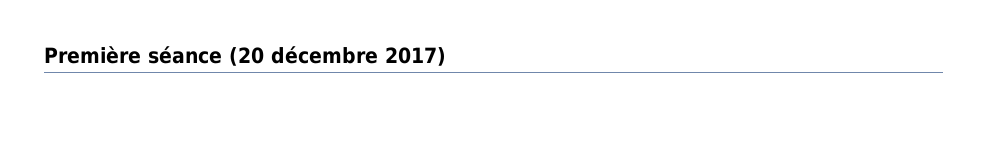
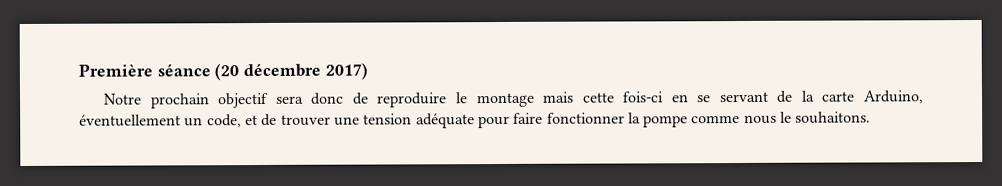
+ Notre prochain objectif sera donc de reproduire le montage mais cette fois-ci en se servant de la carte Arduino, éventuellement un code, et de trouver une tension adéquate pour faire fonctionner la pompe comme nous le souhaitons.

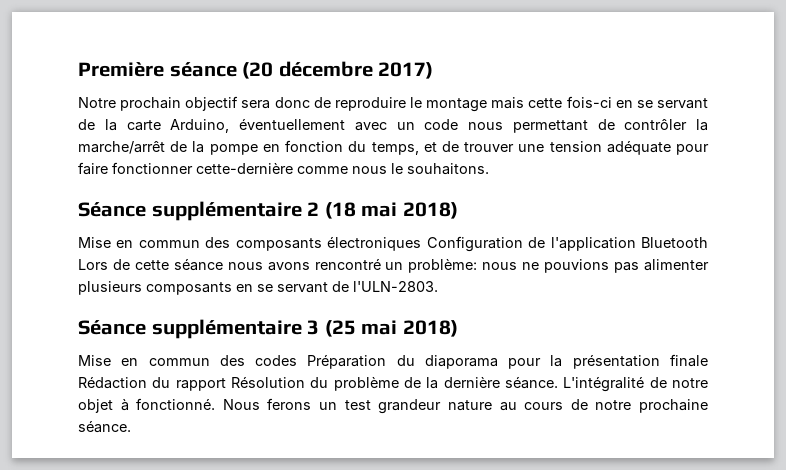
- Notre prochain objectif sera donc de reproduire le montage mais cette fois-ci en se servant de la carte Arduino, éventuellement un code, et de trouver une tension adéquate pour faire fonctionner la pompe comme nous le souhaitons.
+ Notre prochain objectif sera donc de reproduire le montage mais cette fois-ci en se servant de la carte Arduino, éventuellement avec un code nous permettant de contrôler la marche/arrêt de la pompe en fonction du temps, et de trouver une tension adéquate pour faire fonctionner cette-dernière comme nous le souhaitons.
+ Séance supplémentaire 2 (18 mai 2018)
+ Mise en commun des composants électroniques Configuration de l'application Bluetooth Lors de cette séance nous avons rencontré un problème: nous ne pouvions pas alimenter plusieurs composants en se servant de l'ULN-2803.
+ Séance supplémentaire 3 (25 mai 2018)
+ Mise en commun des codes Préparation du diaporama pour la présentation finale Rédaction du rapport Résolution du problème de la dernière séance. L'intégralité de notre objet à fonctionné. Nous ferons un test grandeur nature au cours de notre prochaine séance.

